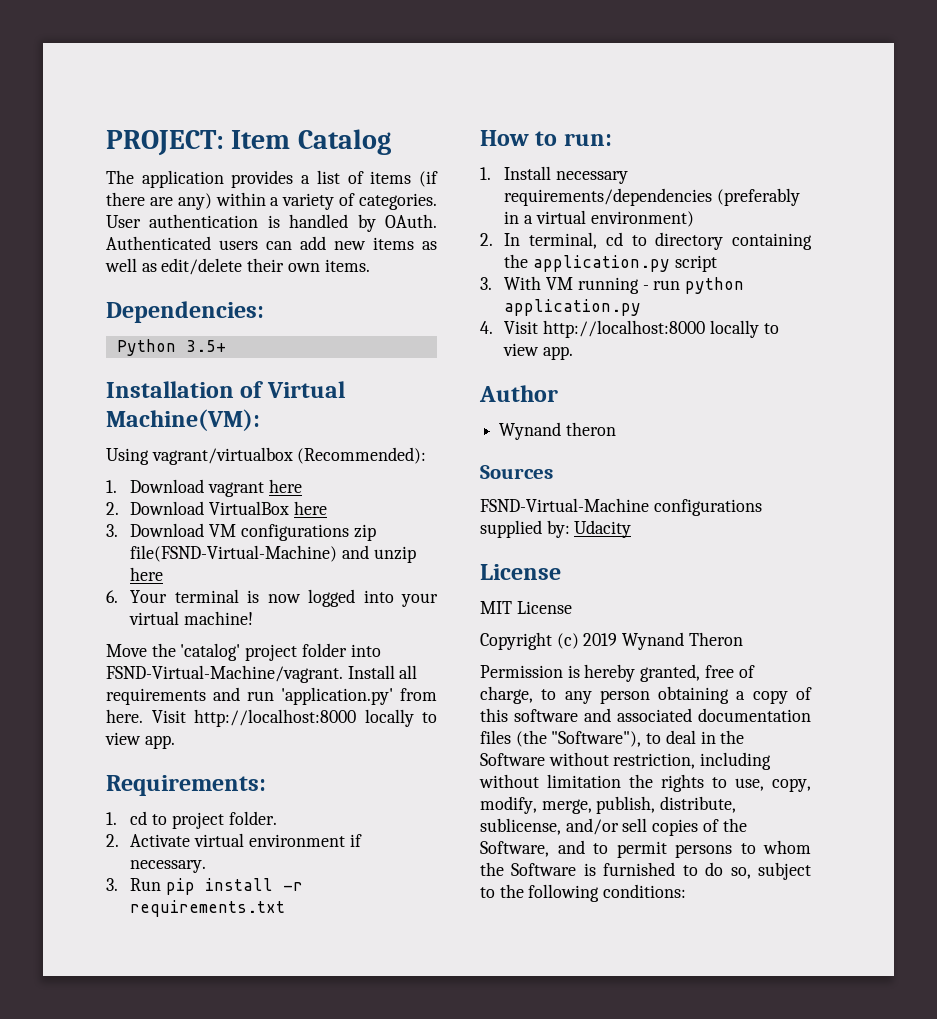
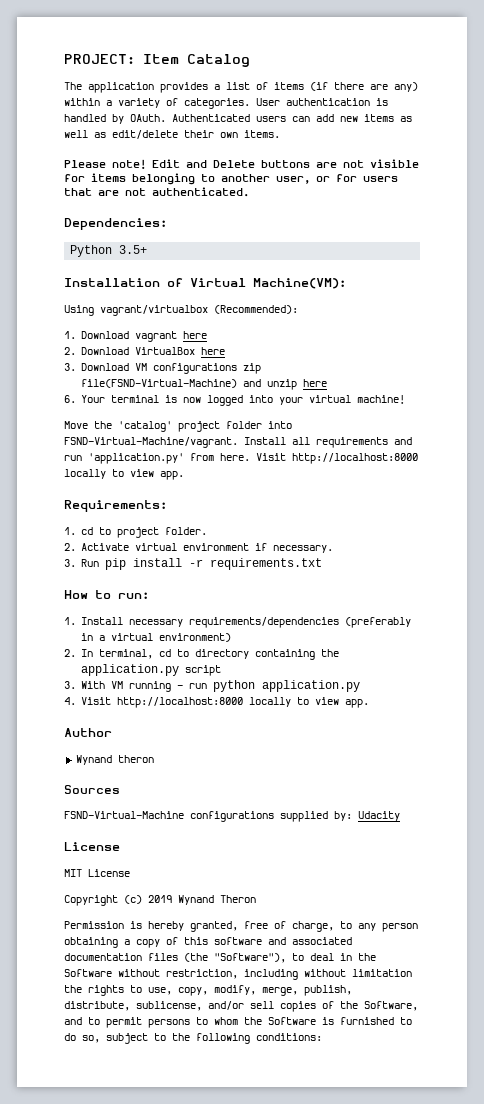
+ Please note! Edit and Delete buttons are not visible for items belonging to another user, or for users that are not authenticated.

